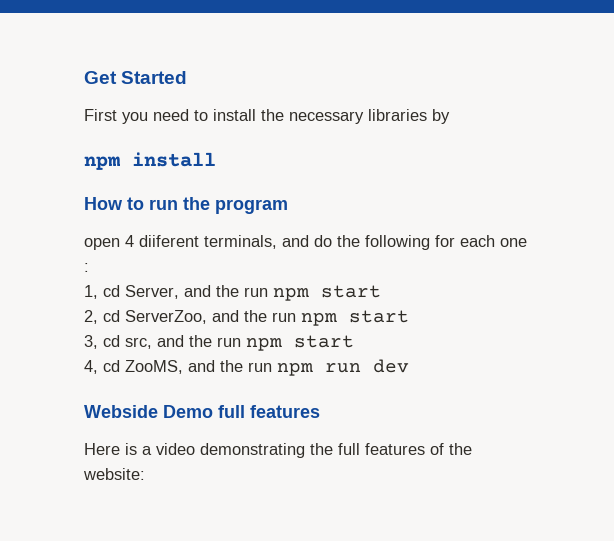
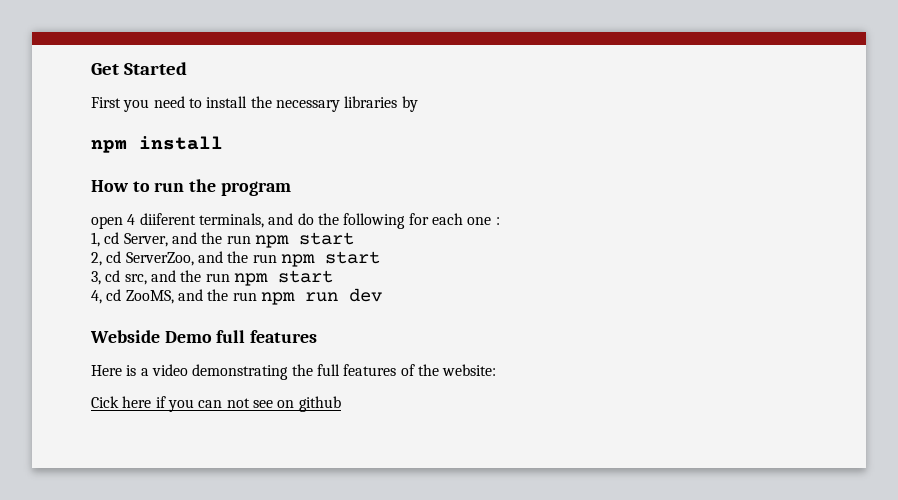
+ Cick here if you can not see on github

